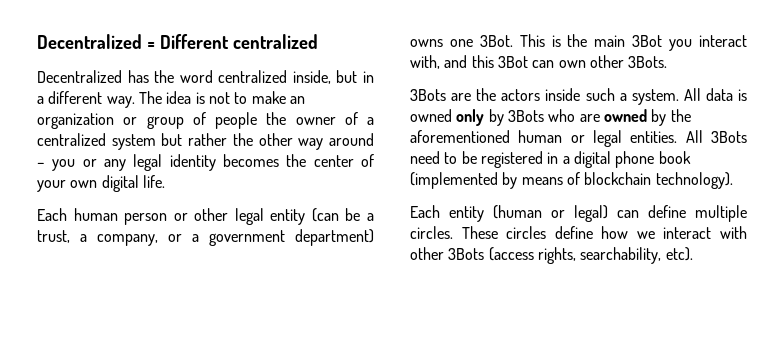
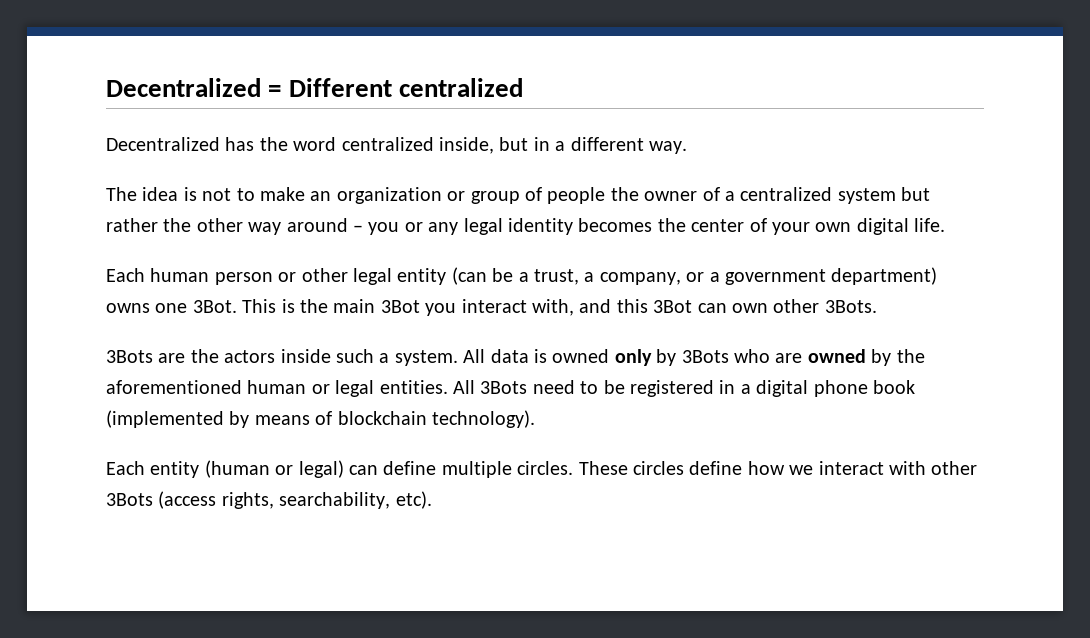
- Decentralized has the word centralized inside, but in a different way. The idea is not to make an organization or group of people the owner of a centralized system but rather the other way around – you or any legal identity becomes the center of your own digital life.
+ Decentralized has the word centralized inside, but in a different way.
+ The idea is not to make an organization or group of people the owner of a centralized system but rather the other way around – you or any legal identity becomes the center of your own digital life.

